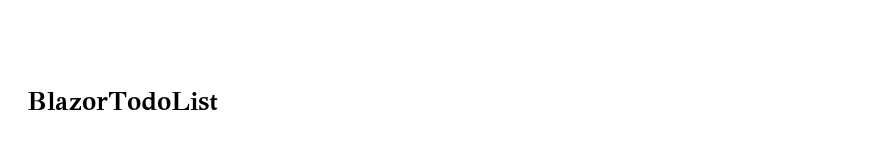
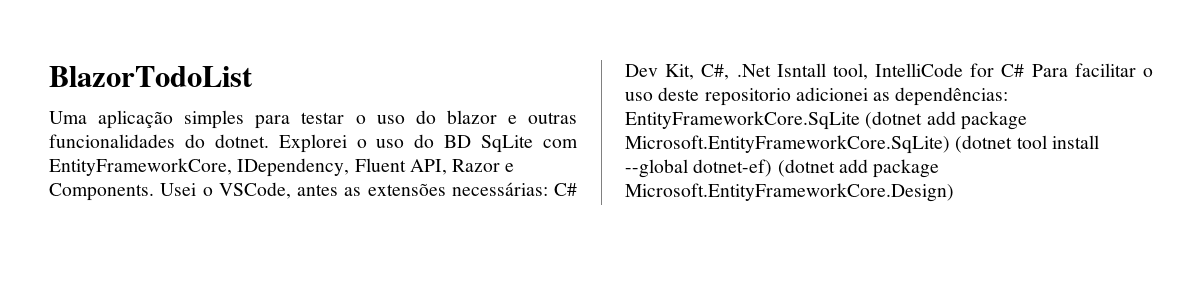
+ Uma aplicação simples para testar o uso do blazor e outras funcionalidades do dotnet. Explorei o uso do BD SqLite com EntityFrameworkCore, IDependency, Fluent API, Razor e Components. Usei o VSCode, antes as extensões necessárias: C# Dev Kit, C#, .Net Isntall tool, IntelliCode for C# Para facilitar o uso deste repositorio adicionei as dependências: EntityFrameworkCore.SqLite (dotnet add package Microsoft.EntityFrameworkCore.SqLite) (dotnet tool install --global dotnet-ef) (dotnet add package Microsoft.EntityFrameworkCore.Design)

